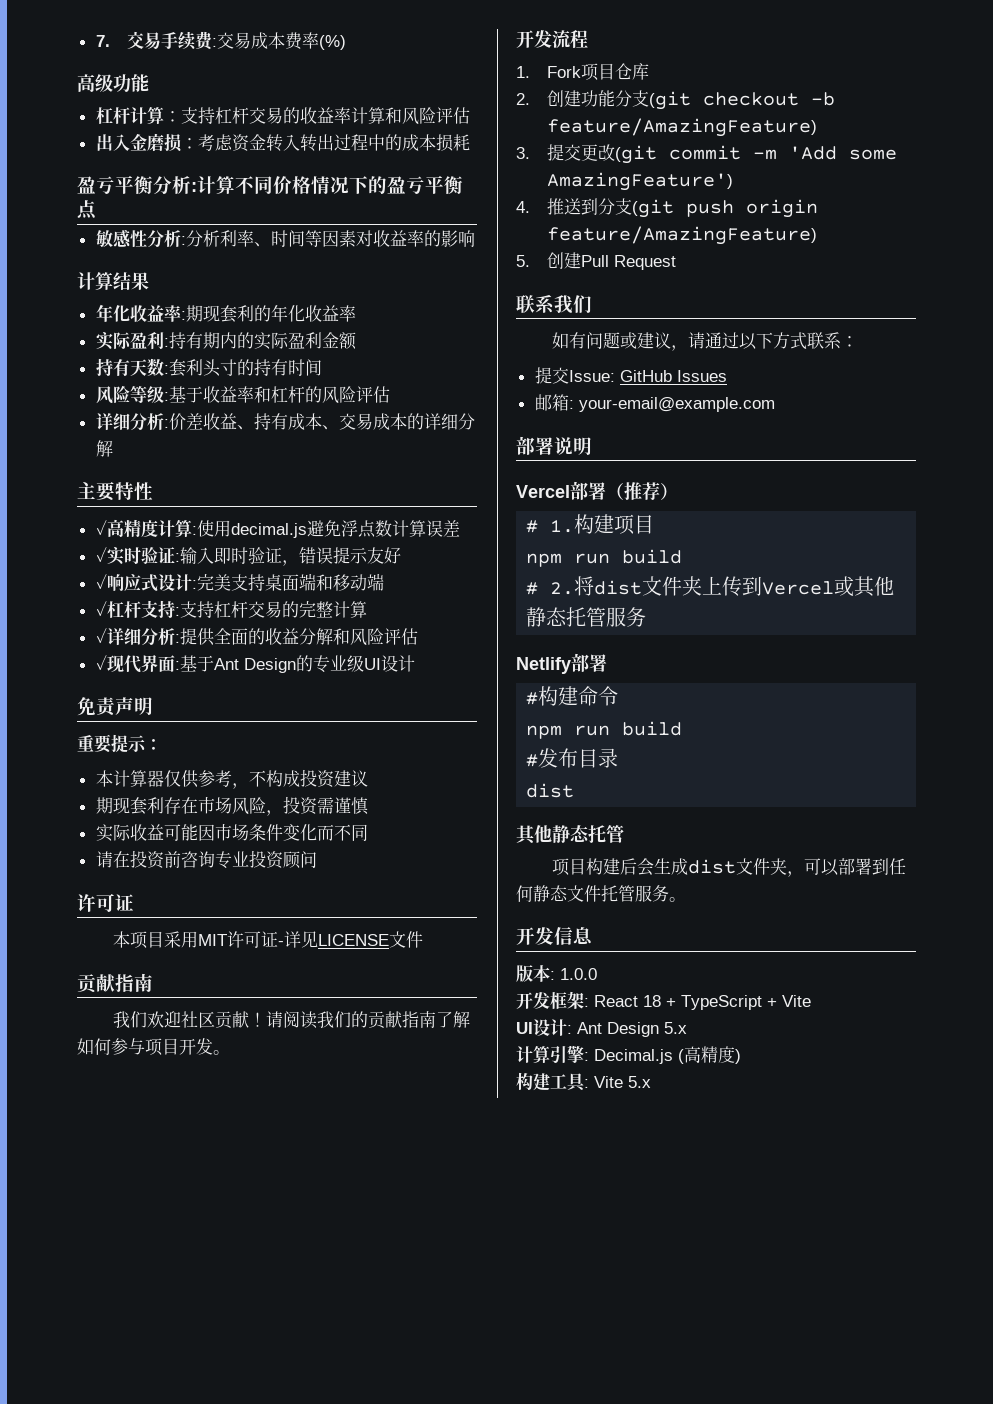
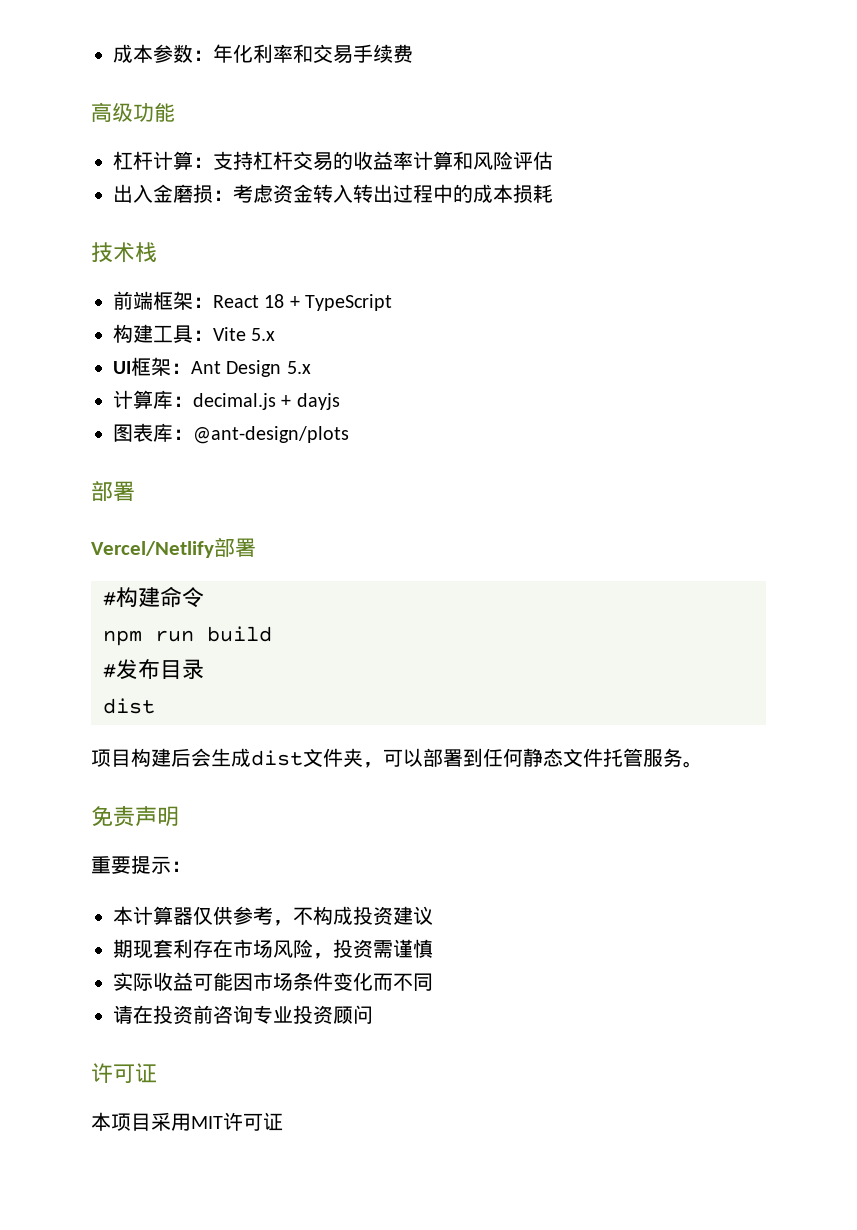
- 7.交易手续费:交易成本费率(%)
+ 成本参数：年化利率和交易手续费
- 盈亏平衡分析:计算不同价格情况下的盈亏平衡点
- 敏感性分析:分析利率、时间等因素对收益率的影响
- 计算结果
- 年化收益率:期现套利的年化收益率
- 实际盈利:持有期内的实际盈利金额
- 持有天数:套利头寸的持有时间
- 风险等级:基于收益率和杠杆的风险评估
- 详细分析:价差收益、持有成本、交易成本的详细分解
- 主要特性
- ✓高精度计算:使用decimal.js避免浮点数计算误差
- ✓实时验证:输入即时验证，错误提示友好
- ✓响应式设计:完美支持桌面端和移动端
- ✓杠杆支持:支持杠杆交易的完整计算
- ✓详细分析:提供全面的收益分解和风险评估
- ✓现代界面:基于Ant Design的专业级UI设计
+ 技术栈
+ 前端框架：React 18 + TypeScript
+ 构建工具：Vite 5.x
+ UI框架：Ant Design 5.x
+ 计算库：decimal.js + dayjs
+ 图表库：@ant-design/plots
+ 部署
+ Vercel/Netlify部署
+ #构建命令
+ npm run build
+ #发布目录
+ dist
+ 项目构建后会生成dist文件夹，可以部署到任何静态文件托管服务。
- 本项目采用MIT许可证-详见LICENSE文件
- 贡献指南
- 我们欢迎社区贡献！请阅读我们的贡献指南了解如何参与项目开发。
- 开发流程
- 1. Fork项目仓库
- 2.创建功能分支(git checkout -b feature/AmazingFeature)
- 3.提交更改(git commit -m 'Add some AmazingFeature')
- 4.推送到分支(git push origin feature/AmazingFeature)
- 5.创建Pull Request
- 联系我们
- 如有问题或建议，请通过以下方式联系：
- 提交Issue: GitHub Issues
- 邮箱: your-email@example.com
- 部署说明
- Vercel部署（推荐）
- # 1.构建项目
- npm run build
- # 2.将dist文件夹上传到Vercel或其他静态托管服务
- Netlify部署
- #构建命令
- npm run build
- #发布目录
- dist
- 其他静态托管
- 项目构建后会生成dist文件夹，可以部署到任何静态文件托管服务。
- 开发信息
- 版本: 1.0.0
- 开发框架: React 18 + TypeScript + Vite
- UI设计: Ant Design 5.x
- 计算引擎: Decimal.js (高精度)
- 构建工具: Vite 5.x
+ 本项目采用MIT许可证

